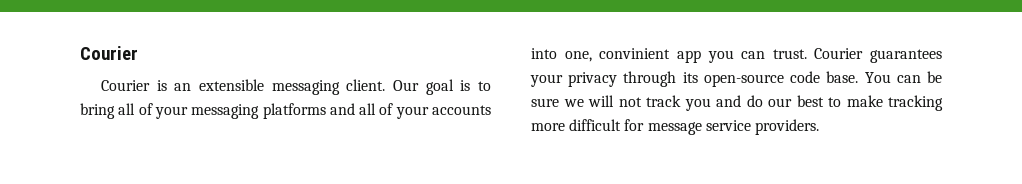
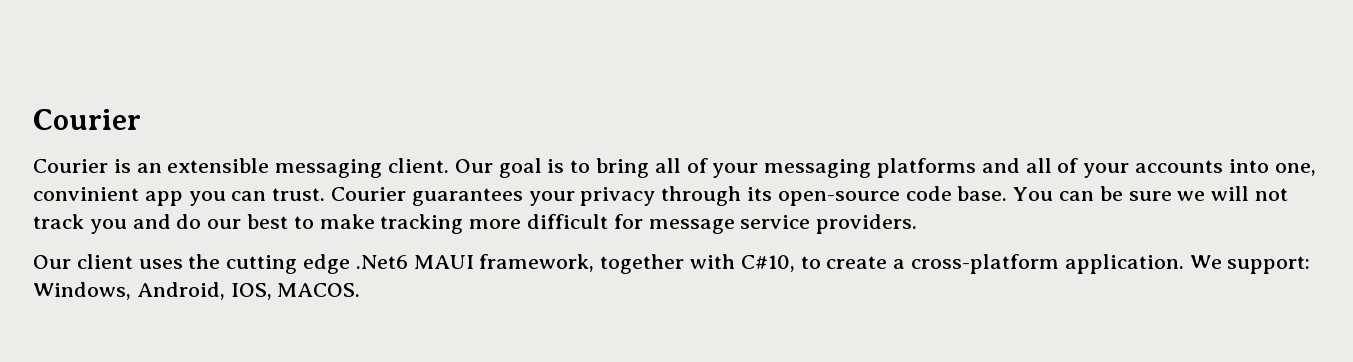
+ Our client uses the cutting edge .Net6 MAUI framework, together with C#10, to create a cross-platform application. We support: Windows, Android, IOS, MACOS.

